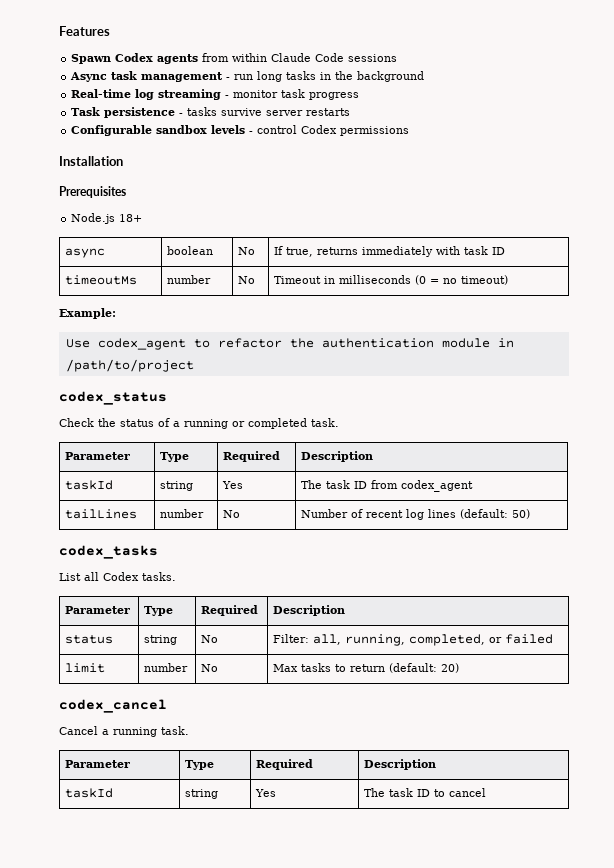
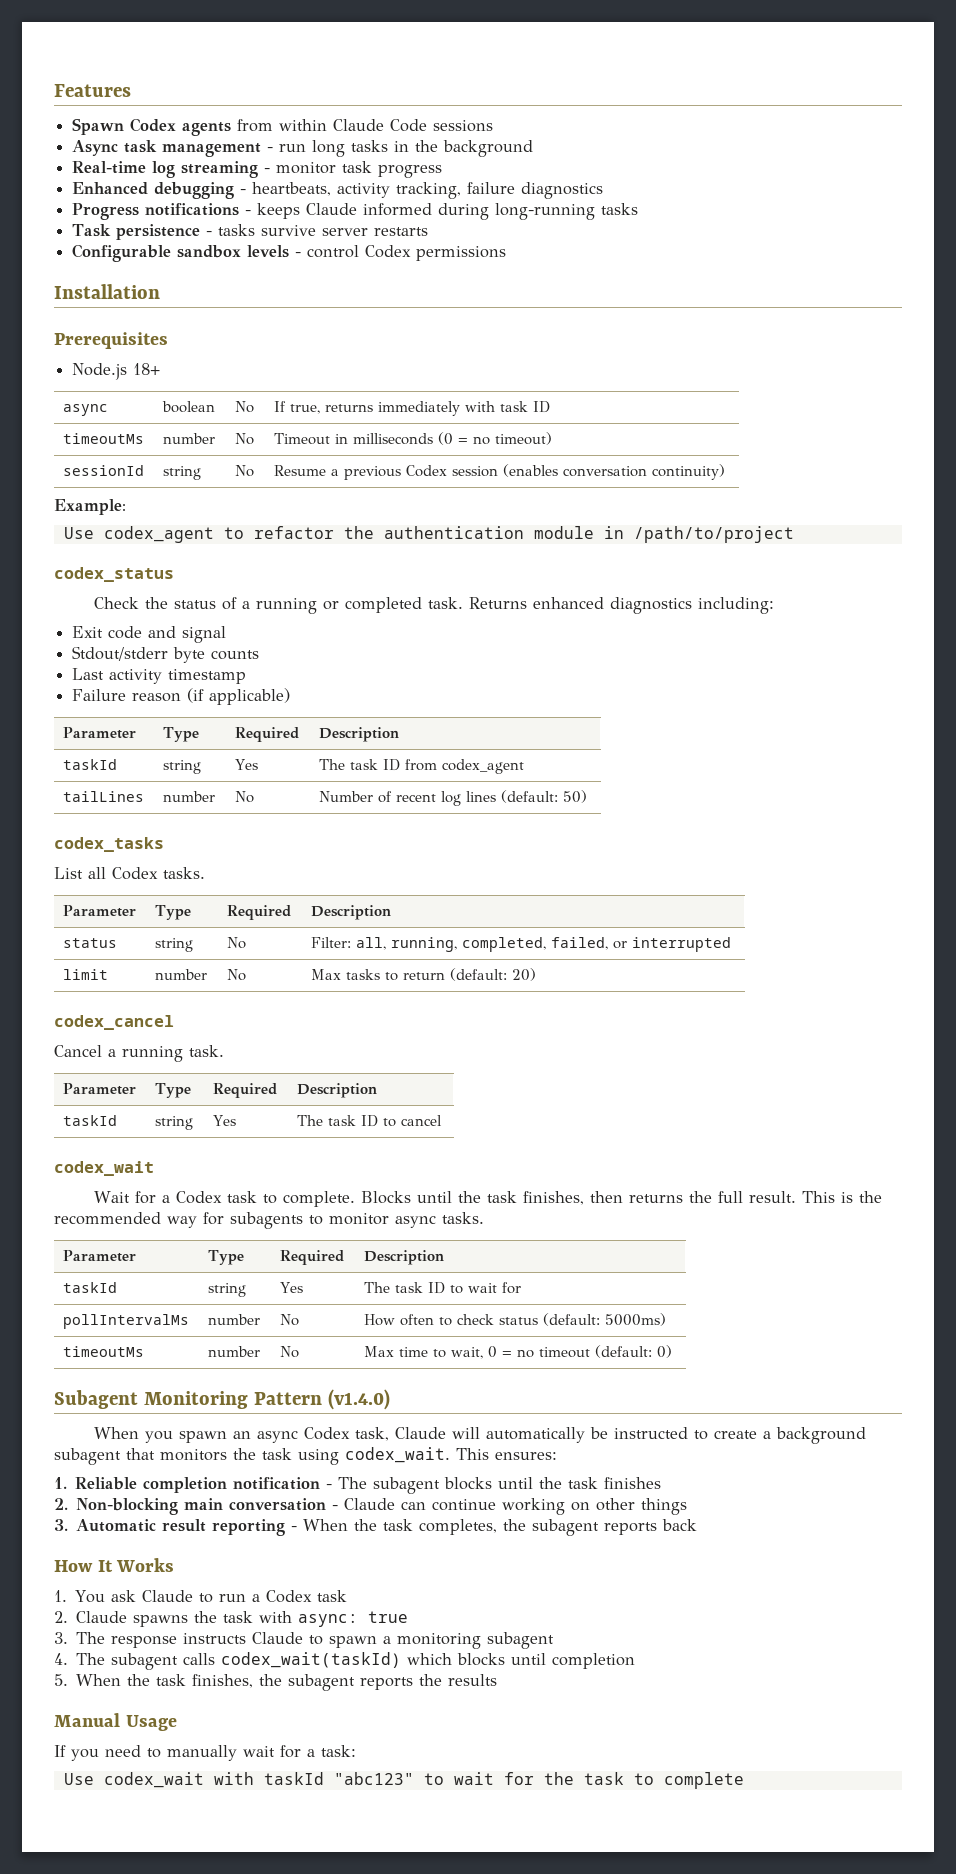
+ Enhanced debugging - heartbeats, activity tracking, failure diagnostics
+ Progress notifications - keeps Claude informed during long-running tasks
+ sessionId | string | No | Resume a previous Codex session (enables conversation continuity)
+ Returns enhanced diagnostics including:
+ Exit code and signal
+ Stdout/stderr byte counts
+ Last activity timestamp
+ Failure reason (if applicable)
- status | string | No | Filter: all, running, completed, or failed
+ status | string | No | Filter: all, running, completed, failed, or interrupted
  taskId | string | Yes | The task ID to cancel
+ codex_wait
+ Wait for a Codex task to complete. Blocks until the task finishes, then returns the full result. This is the recommended way for subagents to monitor async tasks.
+ Parameter | Type | Required | Description
+ taskId | string | Yes | The task ID to wait for
+ pollIntervalMs | number | No | How often to check status (default: 5000ms)
+ timeoutMs | number | No | Max time to wait, 0 = no timeout (default: 0)
+ Subagent Monitoring Pattern (v1.4.0)
+ When you spawn an async Codex task, Claude will automatically be instructed to create a background subagent that monitors the task using codex_wait. This ensures:
+ 1. Reliable completion notification - The subagent blocks until the task finishes
+ 2. Non-blocking main conversation - Claude can continue working on other things
+ 3. Automatic result reporting - When the task completes, the subagent reports back
+ How It Works
+ 1. You ask Claude to run a Codex task
+ 2. Claude spawns the task with async: true
+ 3. The response instructs Claude to spawn a monitoring subagent
+ 4. The subagent calls codex_wait(taskId) which blocks until completion
+ 5. When the task finishes, the subagent reports the results
+ Manual Usage
+ If you need to manually wait for a task:
+ Use codex_wait with taskId "abc123" to wait for the task to complete

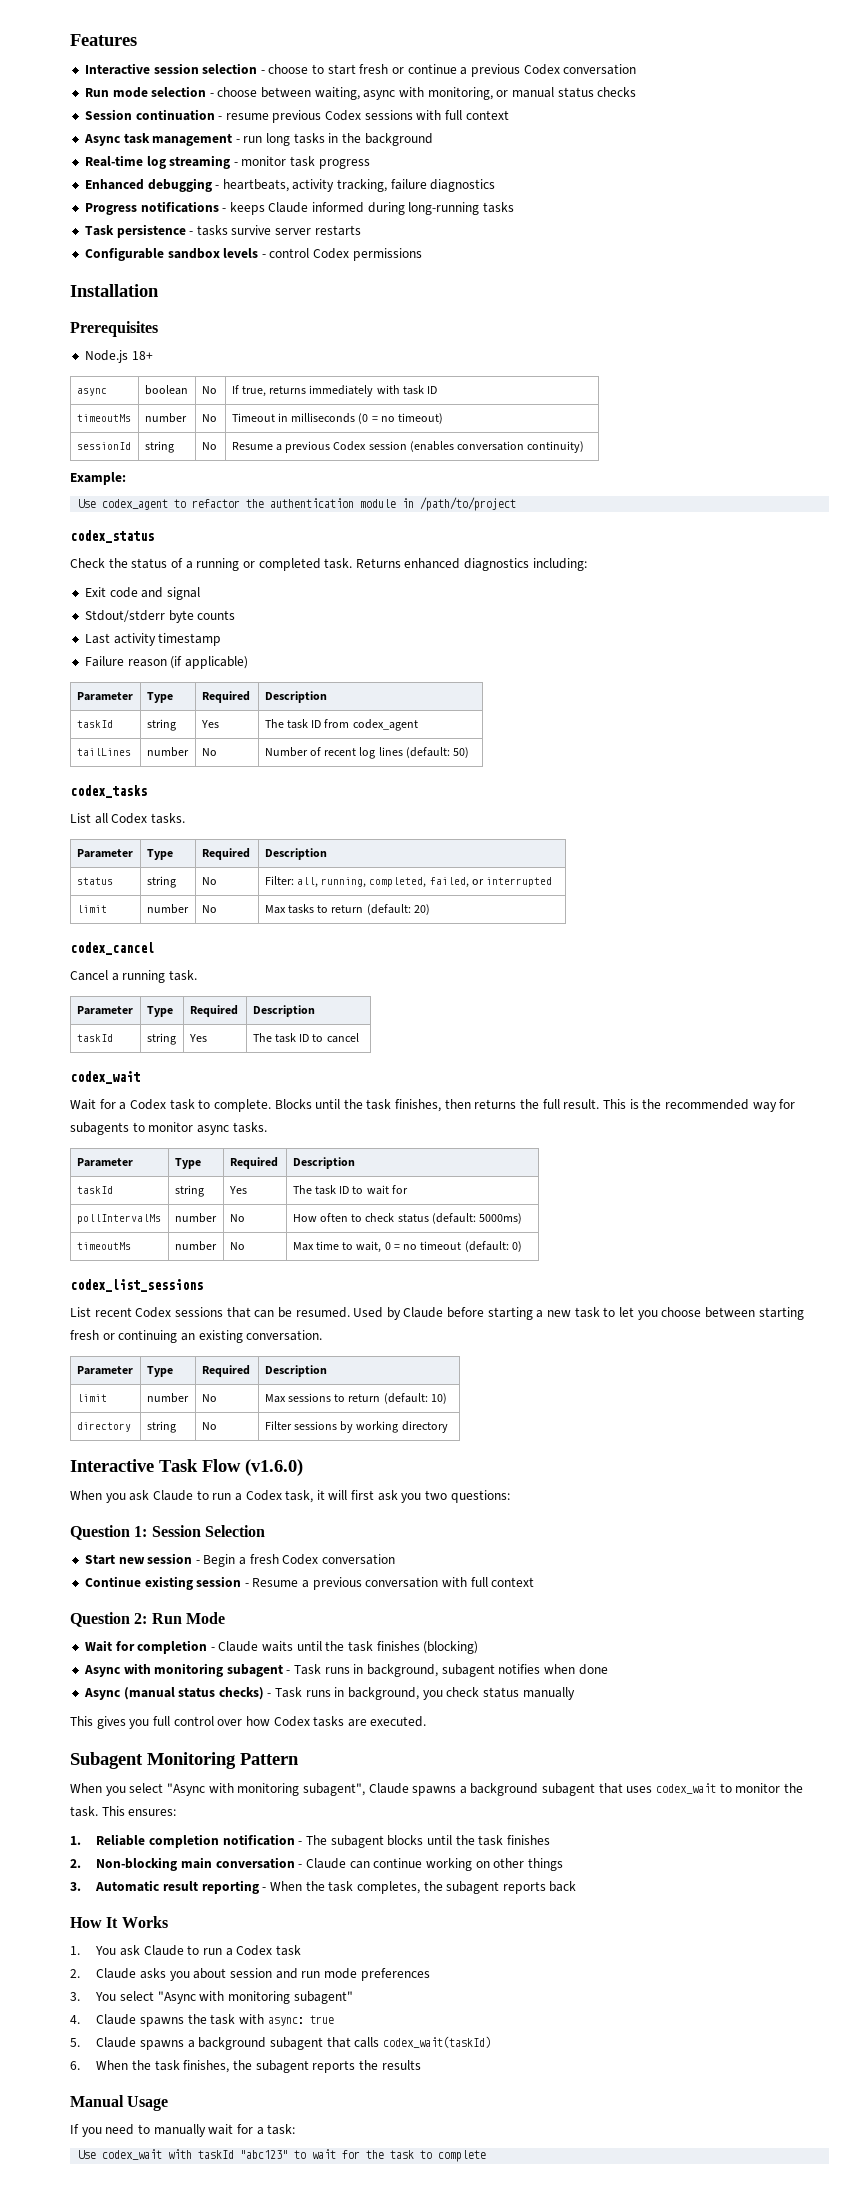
- Spawn Codex agents from within Claude Code sessions
+ Interactive session selection - choose to start fresh or continue a previous Codex conversation
+ Run mode selection - choose between waiting, async with monitoring, or manual status checks
+ Session continuation - resume previous Codex sessions with full context
+ codex_list_sessions
+ List recent Codex sessions that can be resumed. Used by Claude before starting a new task to let you choose between starting fresh or continuing an existing conversation.
+ Parameter | Type | Required | Description
+ limit | number | No | Max sessions to return (default: 10)
+ directory | string | No | Filter sessions by working directory
+ Interactive Task Flow (v1.6.0)
+ When you ask Claude to run a Codex task, it will first ask you two questions:
+ Question 1: Session Selection
+ Start new session - Begin a fresh Codex conversation
+ Continue existing session - Resume a previous conversation with full context
+ Question 2: Run Mode
+ Wait for completion - Claude waits until the task finishes (blocking)
+ Async with monitoring subagent - Task runs in background, subagent notifies when done
+ Async (manual status checks) - Task runs in background, you check status manually
+ This gives you full control over how Codex tasks are executed.
- Subagent Monitoring Pattern (v1.4.0)
- When you spawn an async Codex task, Claude will automatically be instructed to create a background subagent that monitors the task using codex_wait.
+ Subagent Monitoring Pattern
+ When you select "Async with monitoring subagent", Claude spawns a background subagent that uses codex_wait to monitor the task.
- 2. Claude spawns the task with async: true
+ 2. Claude asks you about session and run mode preferences
+ 3. You select "Async with monitoring subagent"
+ 4. Claude spawns the task with async: true
- 3. The response instructs Claude to spawn a monitoring subagent
- 4. The subagent calls codex_wait(taskId) which blocks until completion
- 5. When the task finishes, the subagent reports the results
+ 5. Claude spawns a background subagent that calls codex_wait(taskId)
+ 6. When the task finishes, the subagent reports the results

